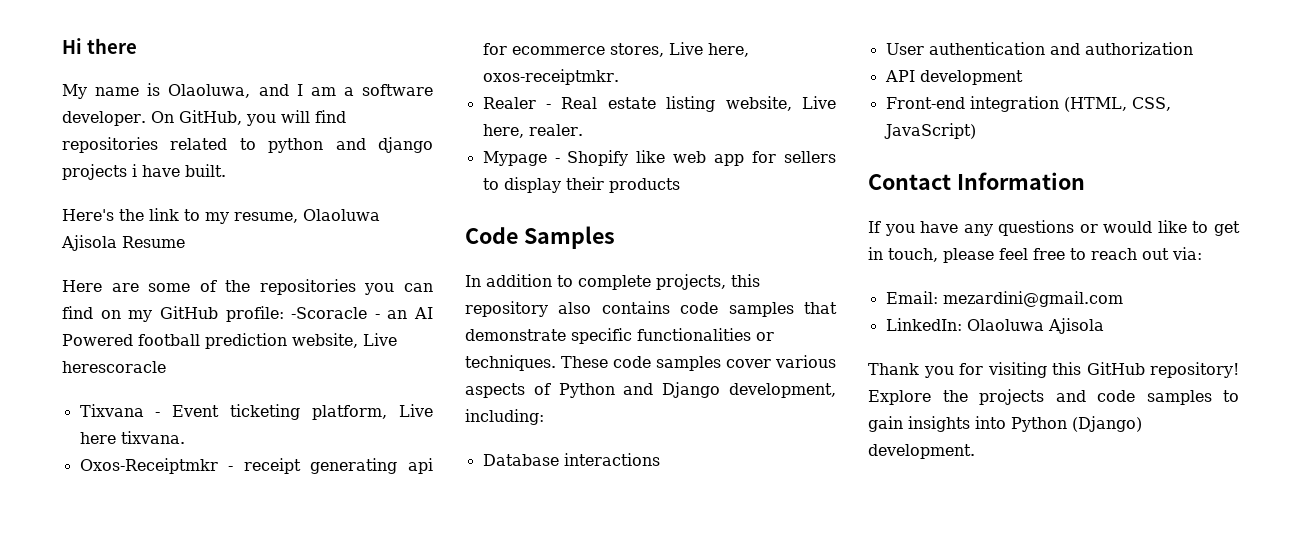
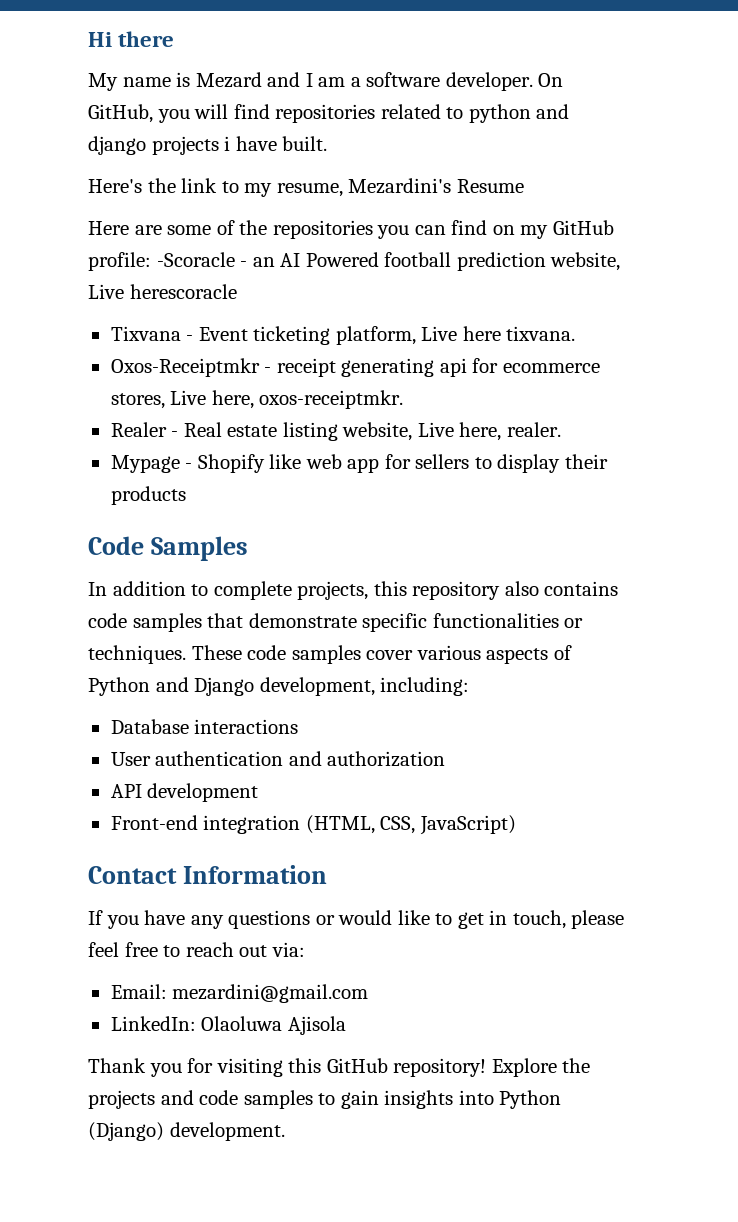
- My name is Olaoluwa, and I am a software developer.
+ My name is Mezard and I am a software developer.
- Here's the link to my resume, Olaoluwa Ajisola Resume
+ Here's the link to my resume, Mezardini's Resume

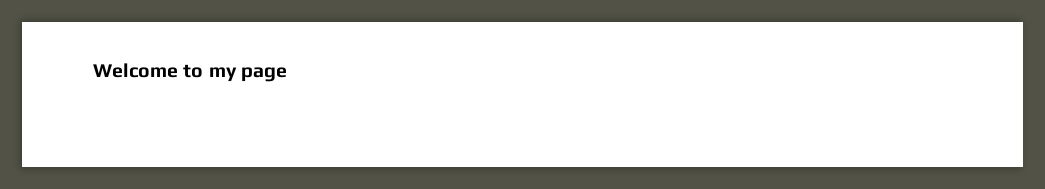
- Hi there
- My name is Mezard and I am a software developer. On GitHub, you will find repositories related to python and django projects i have built.
- Here's the link to my resume, Mezardini's Resume
- Here are some of the repositories you can find on my GitHub profile: -Scoracle - an AI Powered football prediction website, Live herescoracle
- Tixvana - Event ticketing platform, Live here tixvana.
- Oxos-Receiptmkr - receipt generating api for ecommerce stores, Live here, oxos-receiptmkr.
- Realer - Real estate listing website, Live here, realer.
- Mypage - Shopify like web app for sellers to display their products
- Code Samples
- In addition to complete projects, this repository also contains code samples that demonstrate specific functionalities or techniques. These code samples cover various aspects of Python and Django development, including:
- Database interactions
- User authentication and authorization
- API development
- Front-end integration (HTML, CSS, JavaScript)
- Contact Information
- If you have any questions or would like to get in touch, please feel free to reach out via:
- Email: mezardini@gmail.com
- LinkedIn: Olaoluwa Ajisola
- Thank you for visiting this GitHub repository! Explore the projects and code samples to gain insights into Python (Django) development.
+ Welcome to my page

